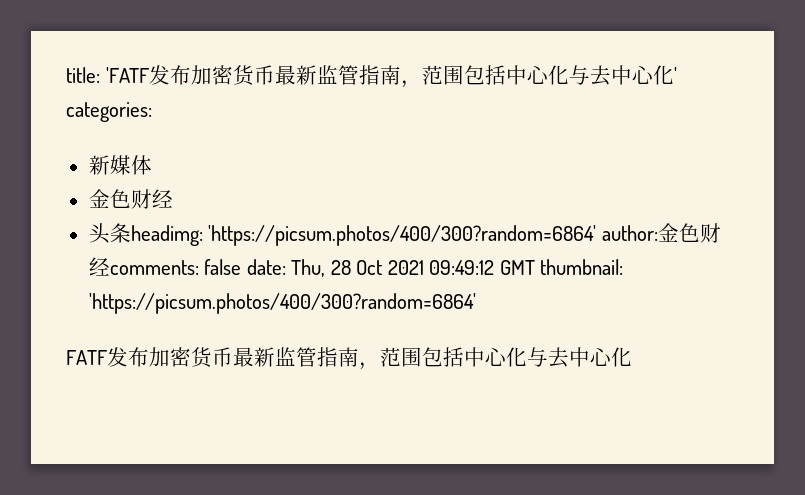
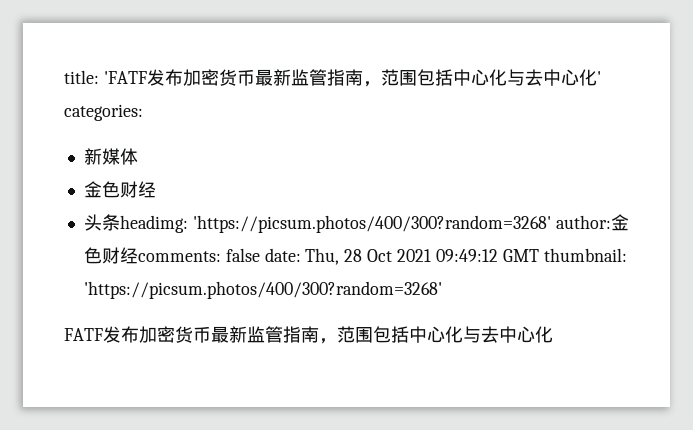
- 头条headimg: 'https://picsum.photos/400/300?random=6864' author:金色财经comments: false date: Thu, 28 Oct 2021 09:49:12 GMT thumbnail: 'https://picsum.photos/400/300?random=6864'
+ 头条headimg: 'https://picsum.photos/400/300?random=3268' author:金色财经comments: false date: Thu, 28 Oct 2021 09:49:12 GMT thumbnail: 'https://picsum.photos/400/300?random=3268'

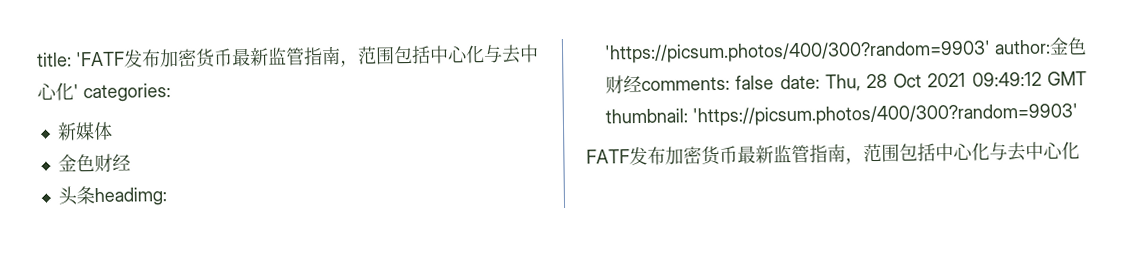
- 头条headimg: 'https://picsum.photos/400/300?random=3268' author:金色财经comments: false date: Thu, 28 Oct 2021 09:49:12 GMT thumbnail: 'https://picsum.photos/400/300?random=3268'
+ 头条headimg: 'https://picsum.photos/400/300?random=9903' author:金色财经comments: false date: Thu, 28 Oct 2021 09:49:12 GMT thumbnail: 'https://picsum.photos/400/300?random=9903'

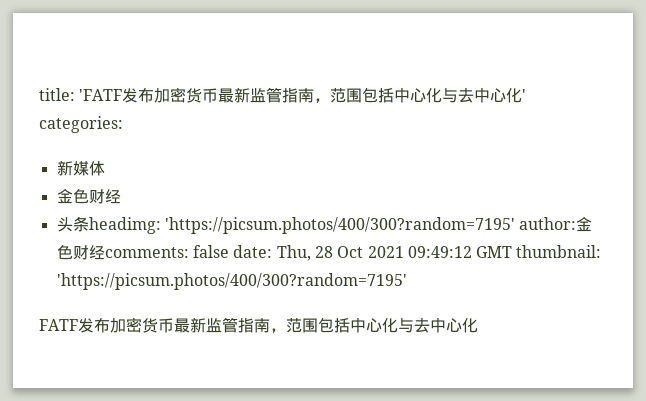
- 头条headimg: 'https://picsum.photos/400/300?random=9903' author:金色财经comments: false date: Thu, 28 Oct 2021 09:49:12 GMT thumbnail: 'https://picsum.photos/400/300?random=9903'
+ 头条headimg: 'https://picsum.photos/400/300?random=7195' author:金色财经comments: false date: Thu, 28 Oct 2021 09:49:12 GMT thumbnail: 'https://picsum.photos/400/300?random=7195'

